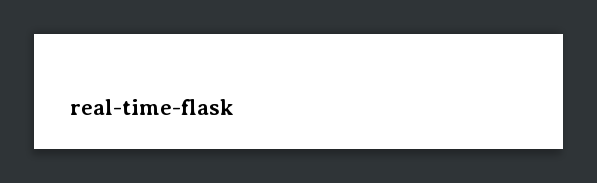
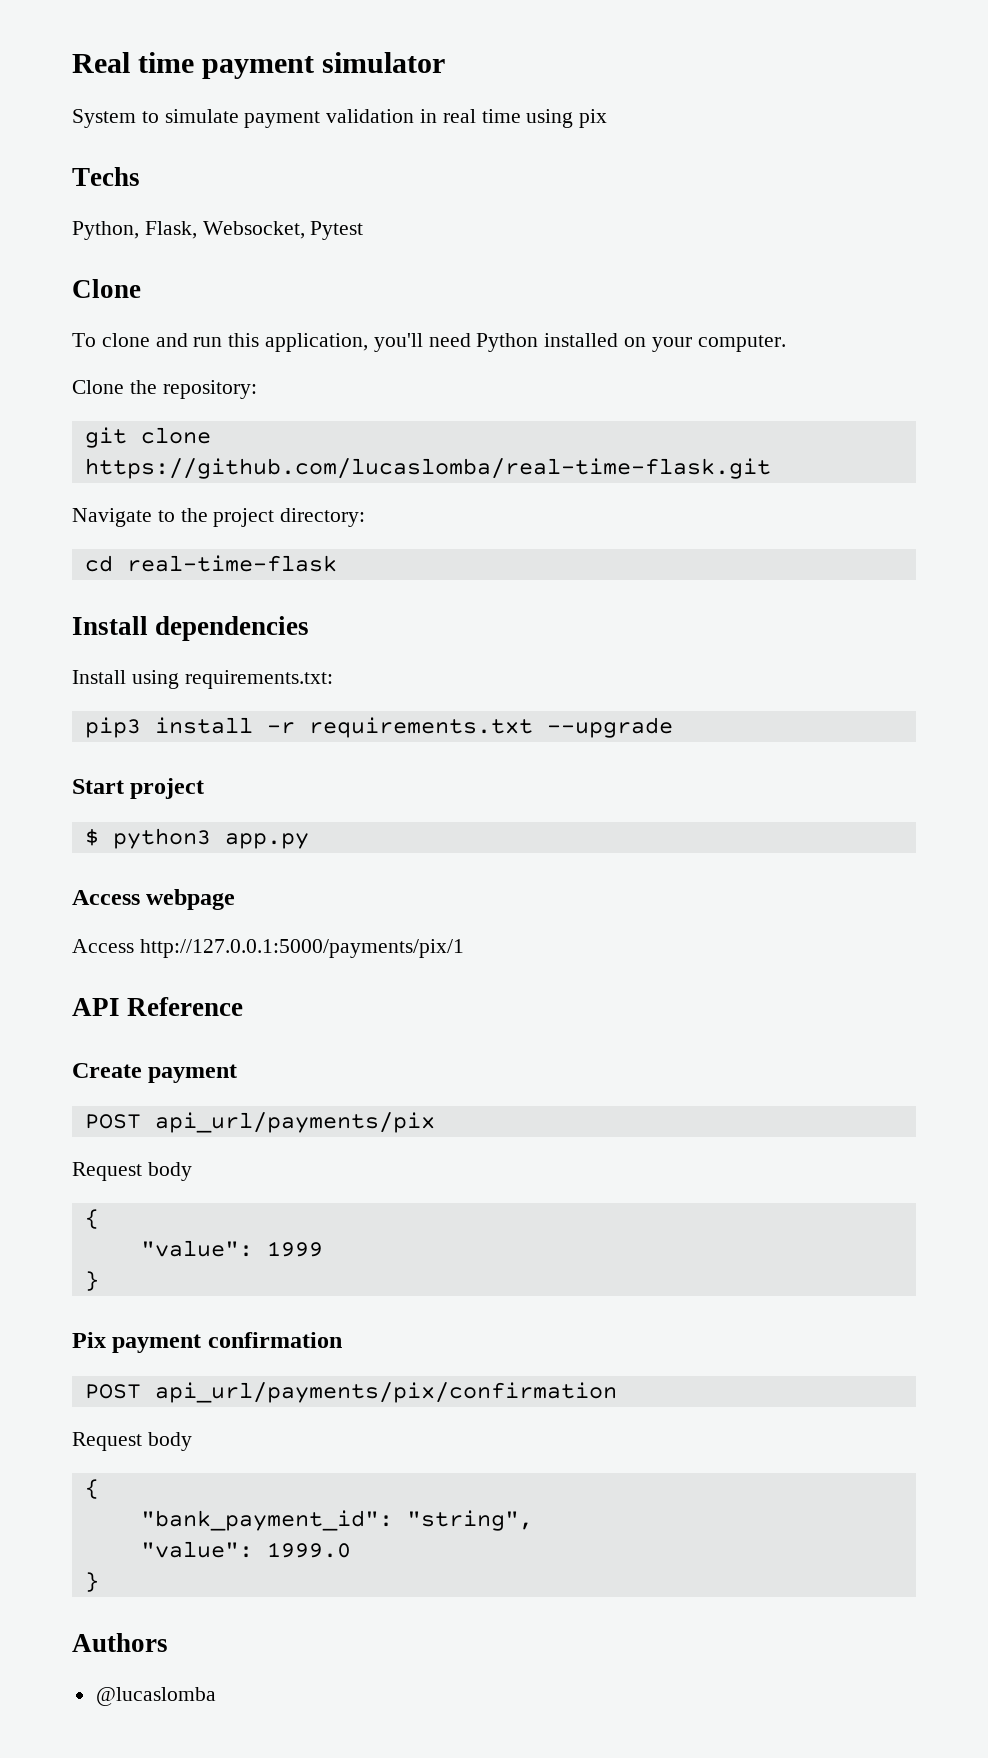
- real-time-flask
+ Real time payment simulator
+ System to simulate payment validation in real time using pix
+ Techs
+ Python, Flask, Websocket, Pytest
+ Clone
+ To clone and run this application, you'll need Python installed on your computer.
+ Clone the repository:
+ git clone https://github.com/lucaslomba/real-time-flask.git
+ Navigate to the project directory:
+ cd real-time-flask
+ Install dependencies
+ Install using requirements.txt:
+ pip3 install -r requirements.txt --upgrade
+ Start project
+ $ python3 app.py
+ Access webpage
+ Access http://127.0.0.1:5000/payments/pix/1
+ API Reference
+ Create payment
+ POST api_url/payments/pix
+ Request body
+ {
+ "value": 1999
+ }
+ Pix payment confirmation
+ POST api_url/payments/pix/confirmation
+ Request body
+ {
+ "bank_payment_id": "string",
+ "value": 1999.0
+ }
+ Authors
+ @lucaslomba

